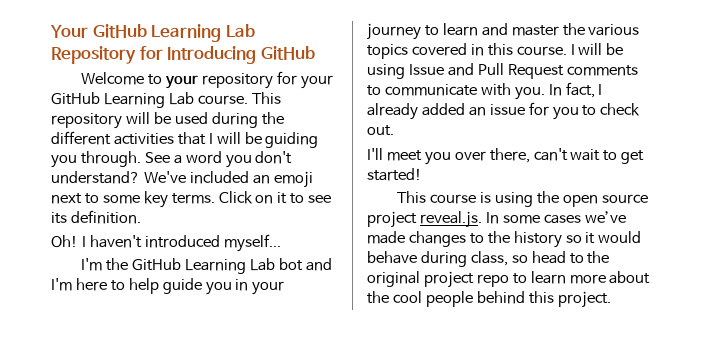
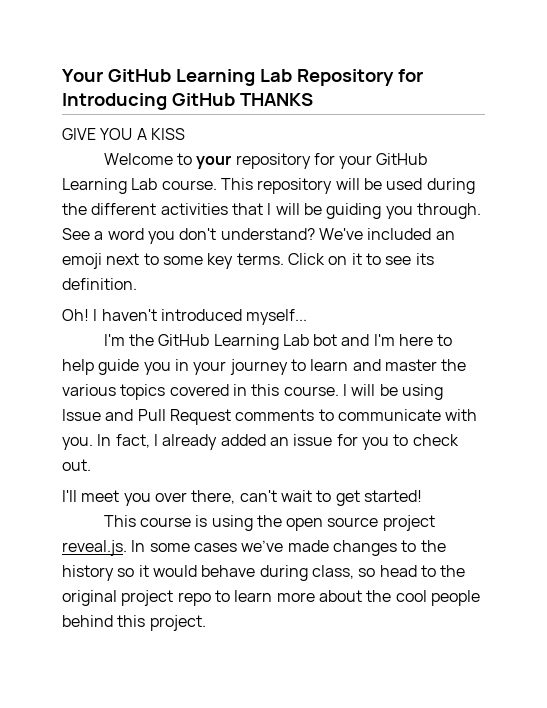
- Your GitHub Learning Lab Repository for Introducing GitHub
+ Your GitHub Learning Lab Repository for Introducing GitHub THANKS
+ GIVE YOU A KISS

